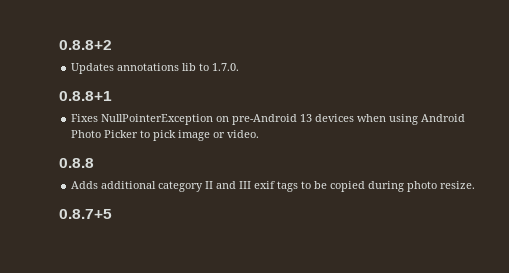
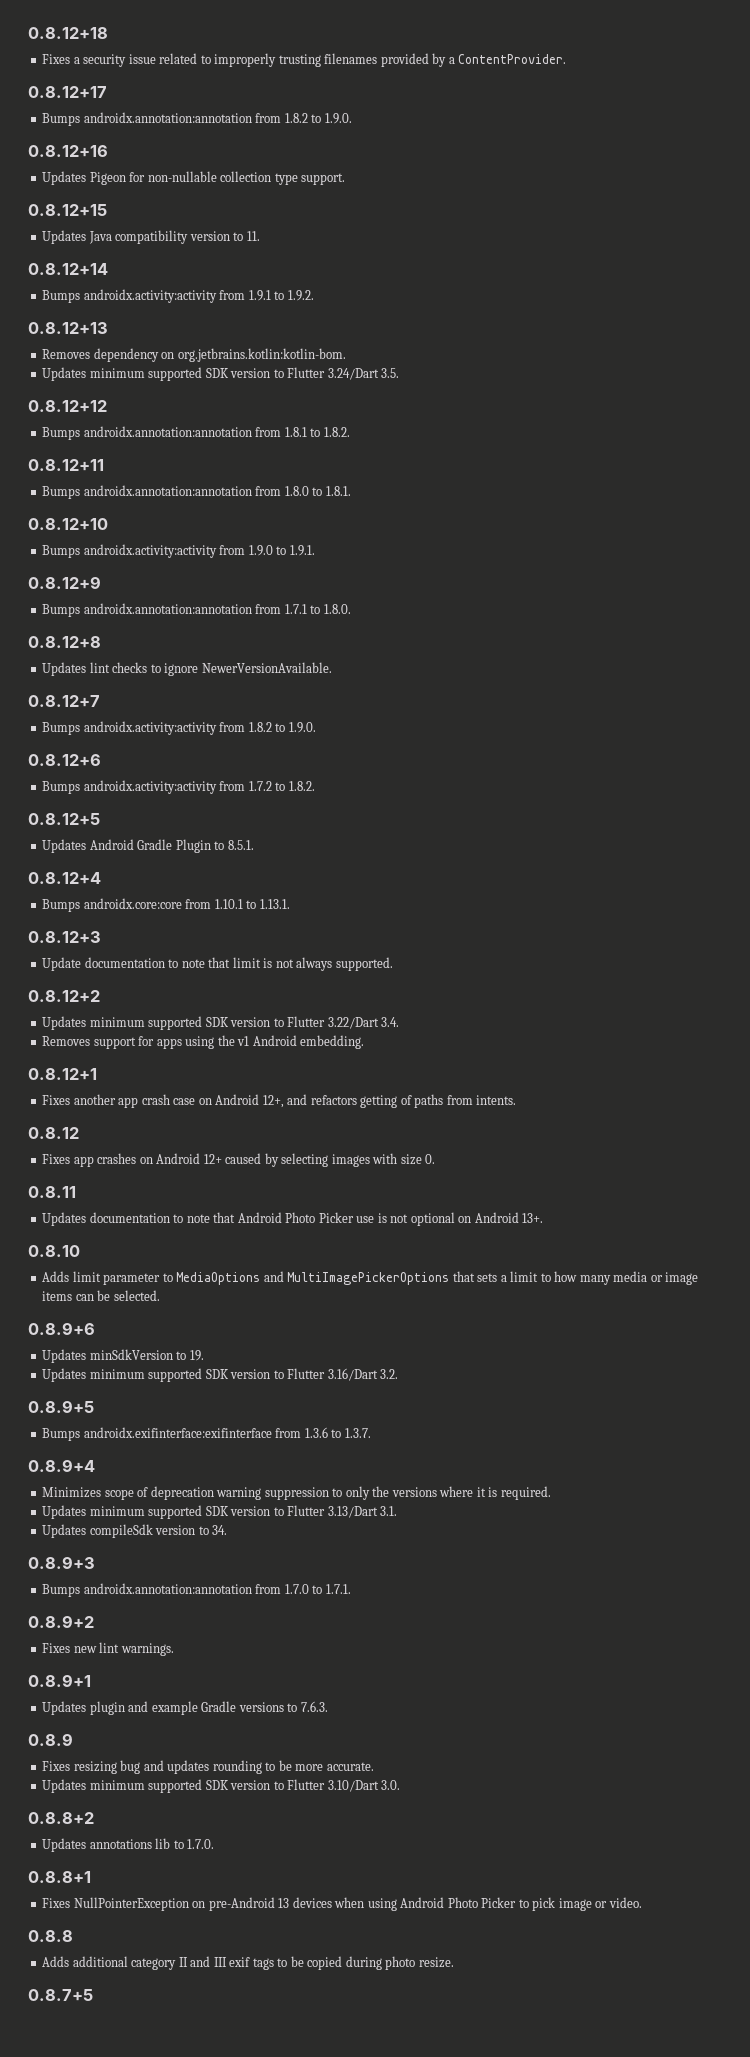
+ 0.8.12+18
+ Fixes a security issue related to improperly trusting filenames provided by a ContentProvider.
+ 0.8.12+17
+ Bumps androidx.annotation:annotation from 1.8.2 to 1.9.0.
+ 0.8.12+16
+ Updates Pigeon for non-nullable collection type support.
+ 0.8.12+15
+ Updates Java compatibility version to 11.
+ 0.8.12+14
+ Bumps androidx.activity:activity from 1.9.1 to 1.9.2.
+ 0.8.12+13
+ Removes dependency on org.jetbrains.kotlin:kotlin-bom.
+ Updates minimum supported SDK version to Flutter 3.24/Dart 3.5.
+ 0.8.12+12
+ Bumps androidx.annotation:annotation from 1.8.1 to 1.8.2.
+ 0.8.12+11
+ Bumps androidx.annotation:annotation from 1.8.0 to 1.8.1.
+ 0.8.12+10
+ Bumps androidx.activity:activity from 1.9.0 to 1.9.1.
+ 0.8.12+9
+ Bumps androidx.annotation:annotation from 1.7.1 to 1.8.0.
+ 0.8.12+8
+ Updates lint checks to ignore NewerVersionAvailable.
+ 0.8.12+7
+ Bumps androidx.activity:activity from 1.8.2 to 1.9.0.
+ 0.8.12+6
+ Bumps androidx.activity:activity from 1.7.2 to 1.8.2.
+ 0.8.12+5
+ Updates Android Gradle Plugin to 8.5.1.
+ 0.8.12+4
+ Bumps androidx.core:core from 1.10.1 to 1.13.1.
+ 0.8.12+3
+ Update documentation to note that limit is not always supported.
+ 0.8.12+2
+ Updates minimum supported SDK version to Flutter 3.22/Dart 3.4.
+ Removes support for apps using the v1 Android embedding.
+ 0.8.12+1
+ Fixes another app crash case on Android 12+, and refactors getting of paths from intents.
+ 0.8.12
+ Fixes app crashes on Android 12+ caused by selecting images with size 0.
+ 0.8.11
+ Updates documentation to note that Android Photo Picker use is not optional on Android 13+.
+ 0.8.10
+ Adds limit parameter to MediaOptions and MultiImagePickerOptions that sets a limit to how many media or image items can be selected.
+ 0.8.9+6
+ Updates minSdkVersion to 19.
+ Updates minimum supported SDK version to Flutter 3.16/Dart 3.2.
+ 0.8.9+5
+ Bumps androidx.exifinterface:exifinterface from 1.3.6 to 1.3.7.
+ 0.8.9+4
+ Minimizes scope of deprecation warning suppression to only the versions where it is required.
+ Updates minimum supported SDK version to Flutter 3.13/Dart 3.1.
+ Updates compileSdk version to 34.
+ 0.8.9+3
+ Bumps androidx.annotation:annotation from 1.7.0 to 1.7.1.
+ 0.8.9+2
+ Fixes new lint warnings.
+ 0.8.9+1
+ Updates plugin and example Gradle versions to 7.6.3.
+ 0.8.9
+ Fixes resizing bug and updates rounding to be more accurate.
+ Updates minimum supported SDK version to Flutter 3.10/Dart 3.0.

